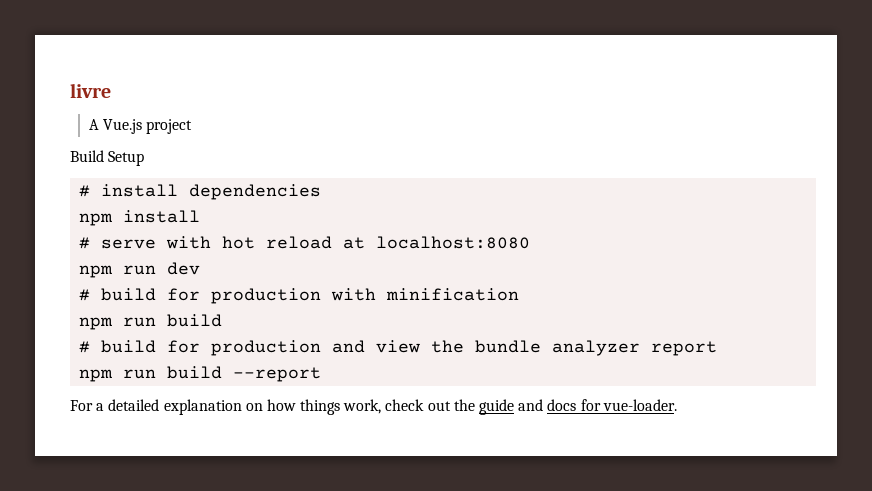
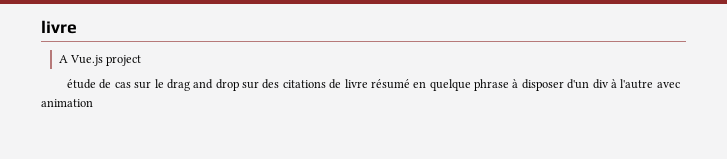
- Build Setup
- # install dependencies
- npm install
- # serve with hot reload at localhost:8080
- npm run dev
- # build for production with minification
- npm run build
- # build for production and view the bundle analyzer report
- npm run build --report
- For a detailed explanation on how things work, check out the guide and docs for vue-loader.
+ étude de cas sur le drag and drop sur des citations de livre résumé en quelque phrase à disposer d'un div à l'autre avec animation

